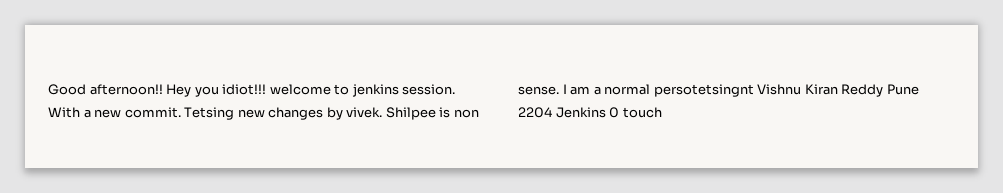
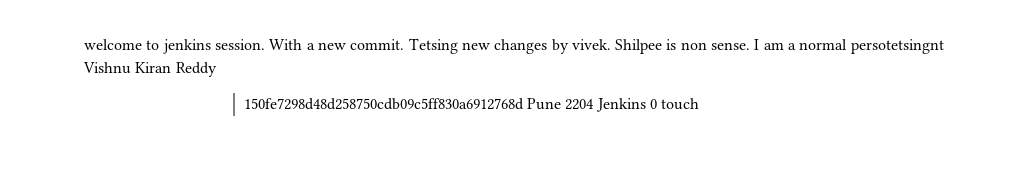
- Good afternoon!! Hey you idiot!!! welcome to jenkins session.
+ welcome to jenkins session.
- I am a normal persotetsingnt Vishnu Kiran Reddy Pune 2204 Jenkins 0 touch
+ I am a normal persotetsingnt Vishnu Kiran Reddy
+ 150fe7298d48d258750cdb09c5ff830a6912768d Pune 2204 Jenkins 0 touch

